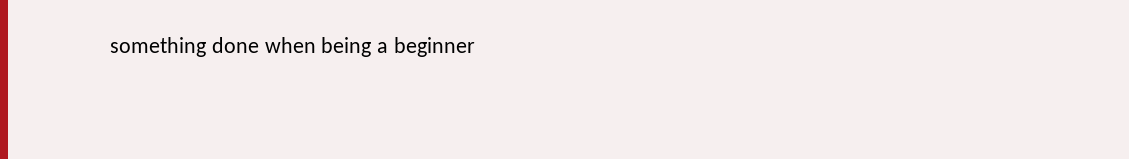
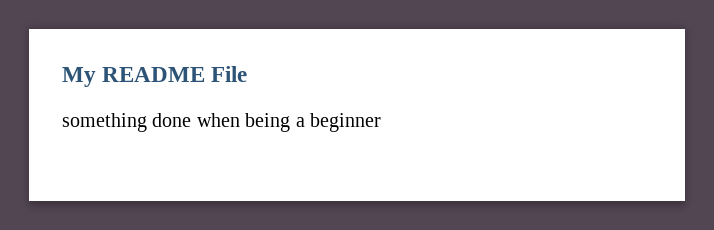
+ My README File

